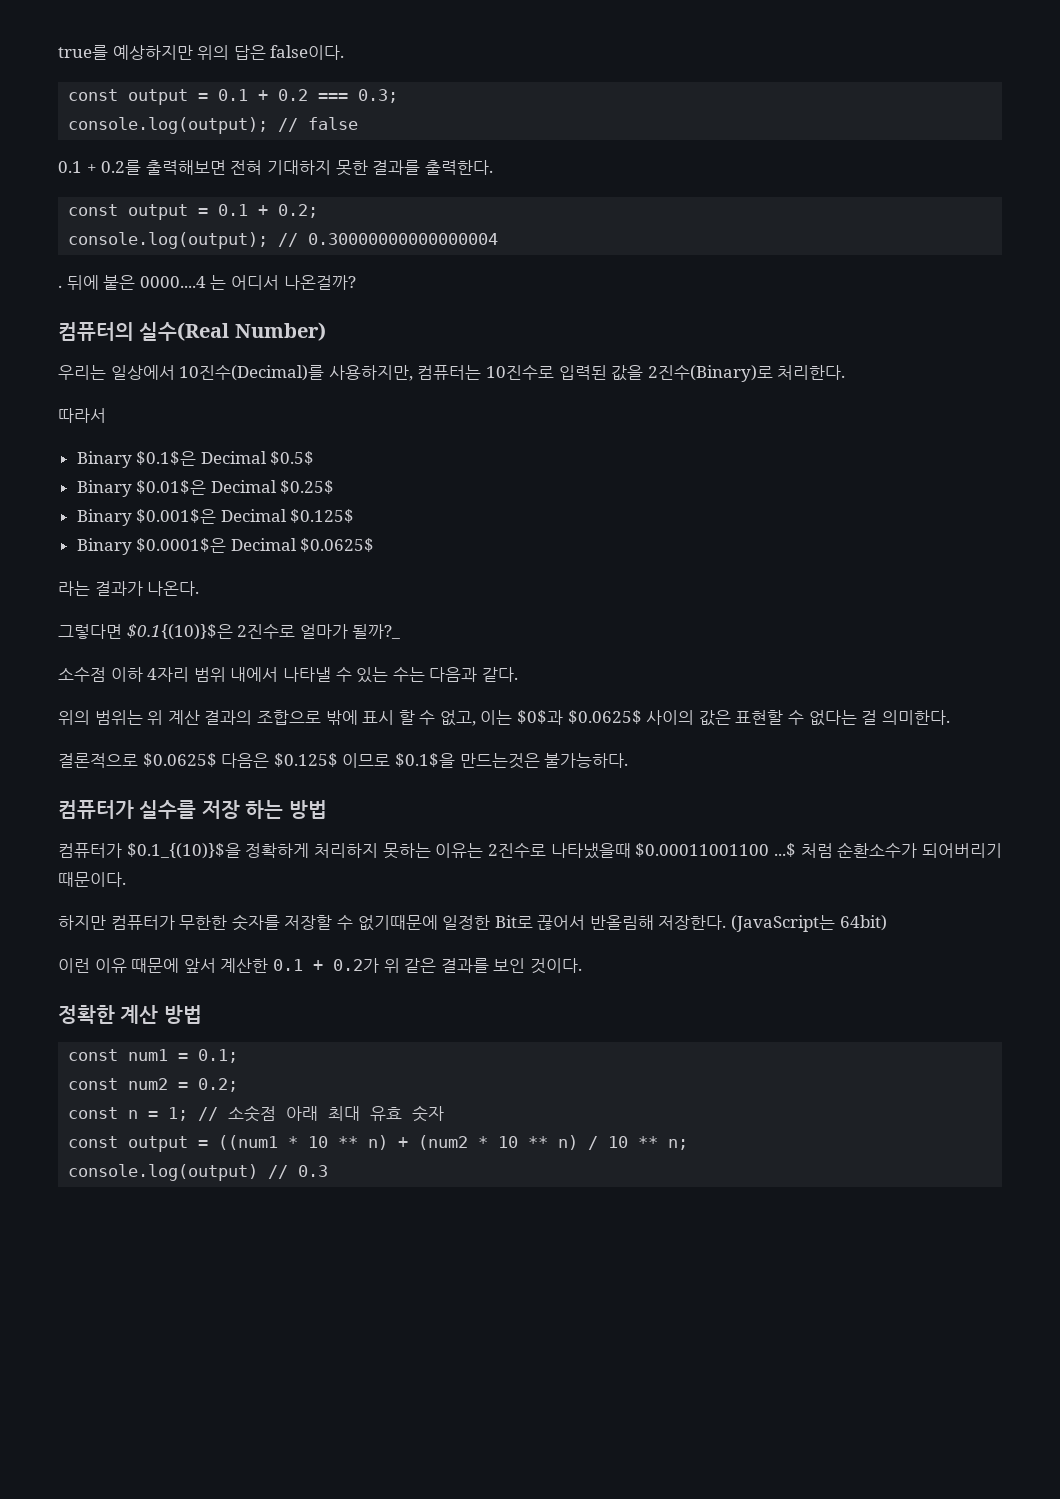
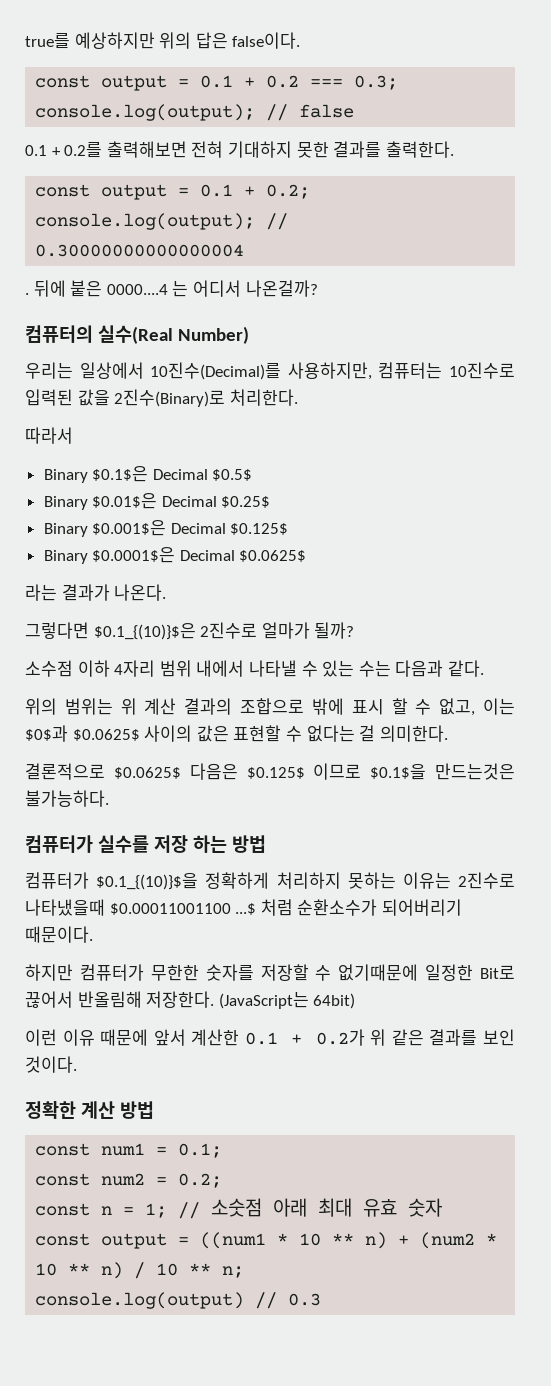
- 그렇다면 $0.1{(10)}$은 2진수로 얼마가 될까?_
+ 그렇다면 $0.1_{(10)}$은 2진수로 얼마가 될까?

